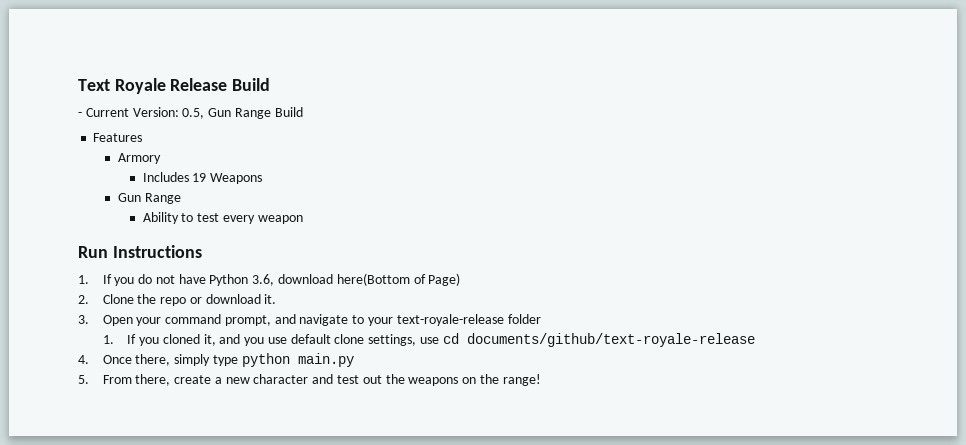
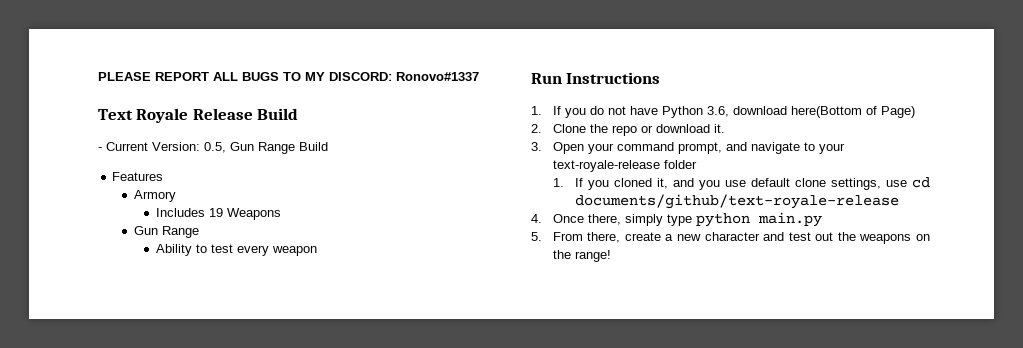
+ PLEASE REPORT ALL BUGS TO MY DISCORD: Ronovo#1337

